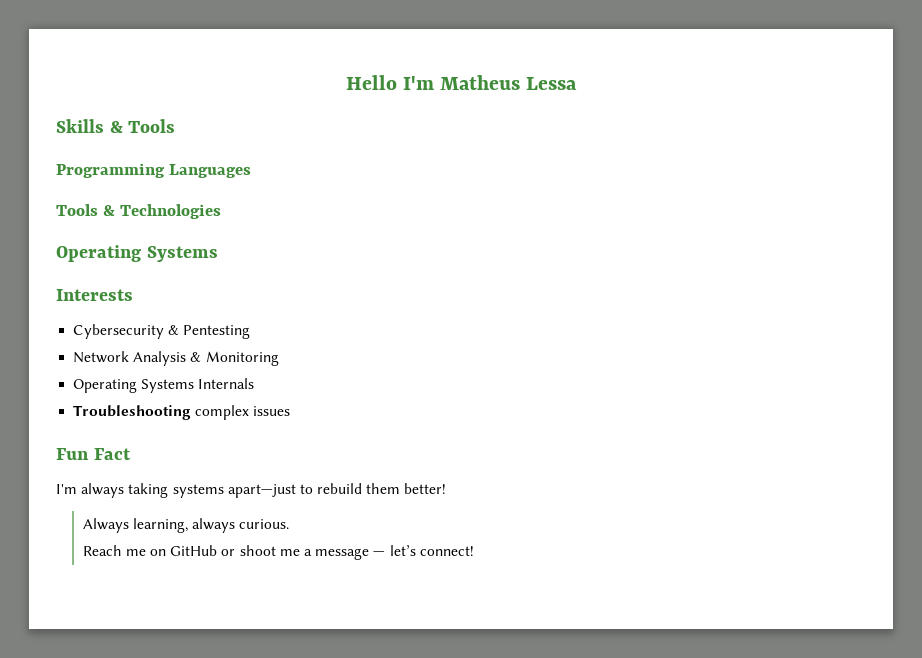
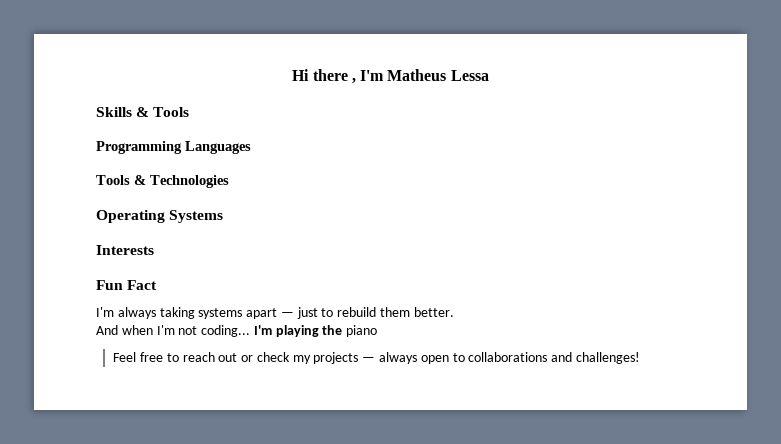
- Hello I'm Matheus Lessa
+ Hi there , I'm Matheus Lessa
- Cybersecurity & Pentesting
- Network Analysis & Monitoring
- Operating Systems Internals
- Troubleshooting complex issues
- I'm always taking systems apart—just to rebuild them better!
- Always learning, always curious.
- Reach me on GitHub or shoot me a message — let’s connect!
+ I'm always taking systems apart — just to rebuild them better.
+ And when I'm not coding... I'm playing the piano
+ Feel free to reach out or check my projects — always open to collaborations and challenges!

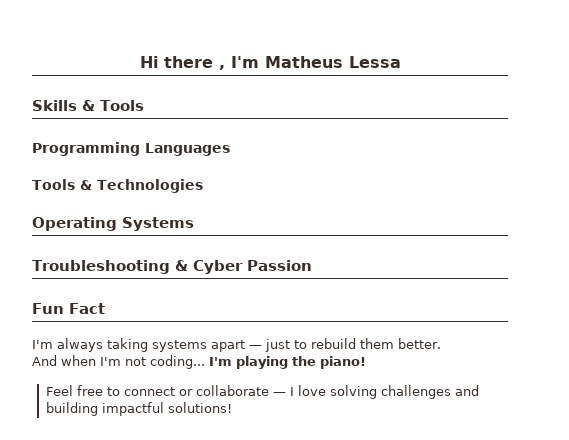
- Interests
+ Troubleshooting & Cyber Passion
- I'm playing the piano
+ I'm playing the piano!
- Feel free to reach out or check my projects — always open to collaborations and challenges!
+ Feel free to connect or collaborate — I love solving challenges and building impactful solutions!

